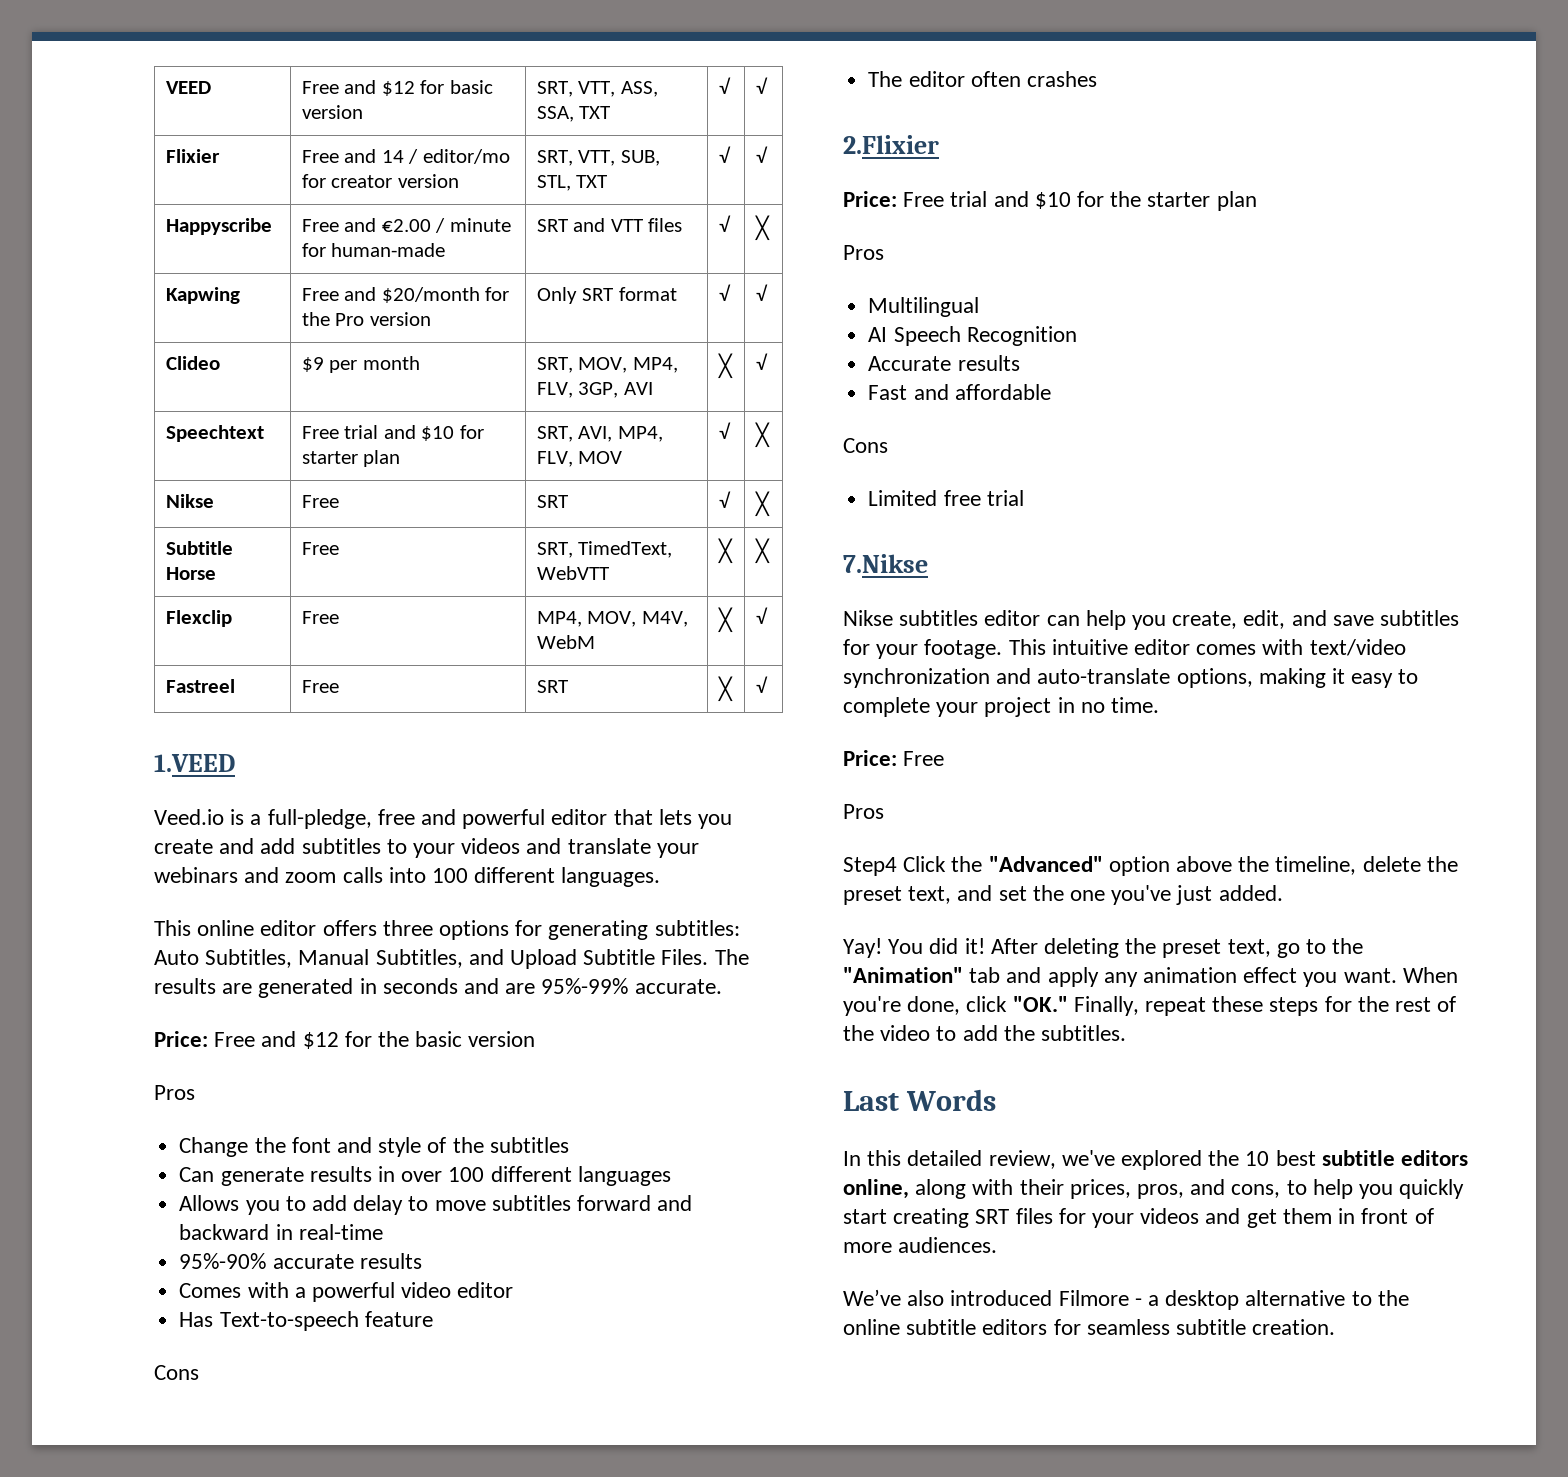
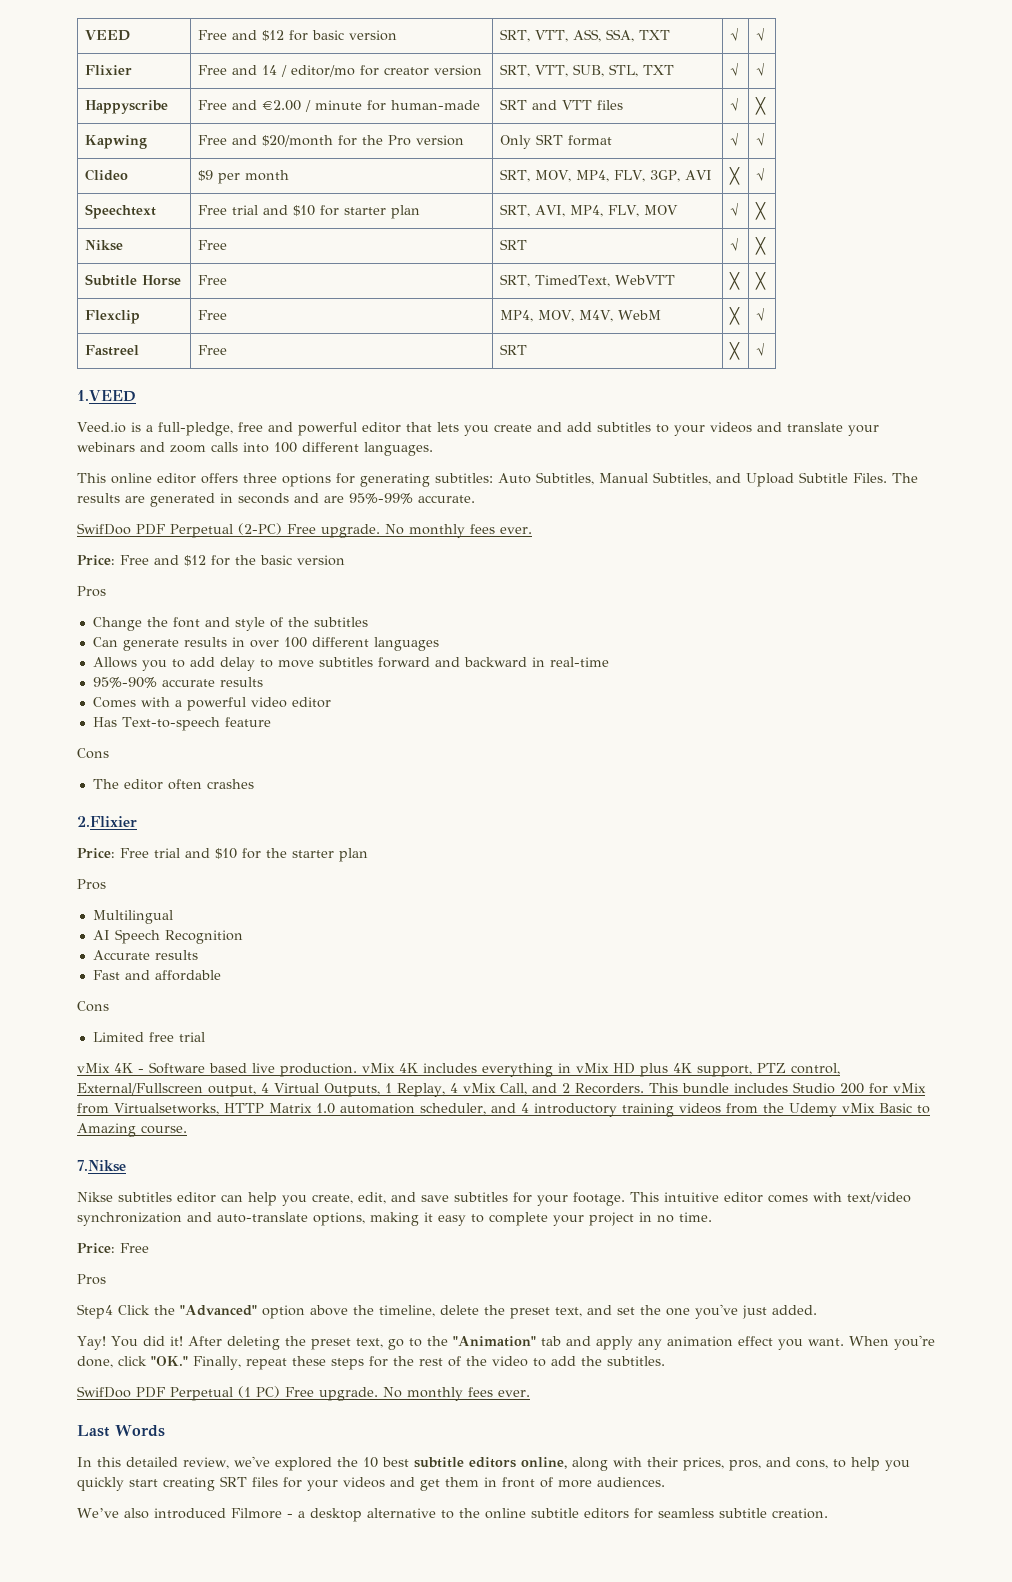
+ SwifDoo PDF Perpetual (2-PC) Free upgrade. No monthly fees ever.
+ vMix 4K - Software based live production. vMix 4K includes everything in vMix HD plus 4K support, PTZ control, External/Fullscreen output, 4 Virtual Outputs, 1 Replay, 4 vMix Call, and 2 Recorders. This bundle includes Studio 200 for vMix from Virtualsetworks, HTTP Matrix 1.0 automation scheduler, and 4 introductory training videos from the Udemy vMix Basic to Amazing course.
+ SwifDoo PDF Perpetual (1 PC) Free upgrade. No monthly fees ever.

